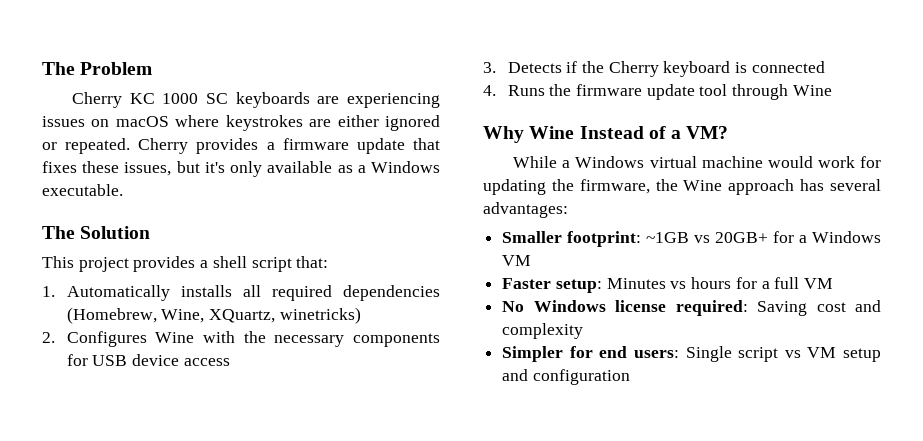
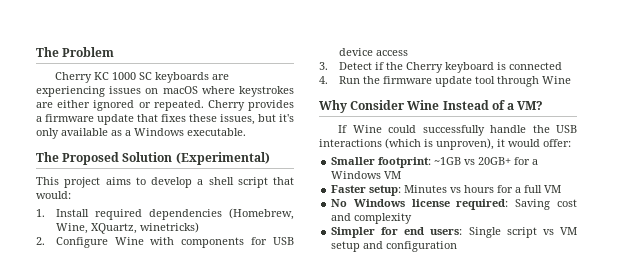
- The Solution
+ The Proposed Solution (Experimental)
- This project provides a shell script that:
+ This project aims to develop a shell script that would:
- 1. Automatically installs all required dependencies (Homebrew, Wine, XQuartz, winetricks)
+ 1. Install required dependencies (Homebrew, Wine, XQuartz, winetricks)
- 2. Configures Wine with the necessary components for USB device access
+ 2. Configure Wine with components for USB device access
- 3. Detects if the Cherry keyboard is connected
+ 3. Detect if the Cherry keyboard is connected
- 4. Runs the firmware update tool through Wine
+ 4. Run the firmware update tool through Wine
- Why Wine Instead of a VM?
+ Why Consider Wine Instead of a VM?
- While a Windows virtual machine would work for updating the firmware, the Wine approach has several advantages:
+ If Wine could successfully handle the USB interactions (which is unproven), it would offer:

